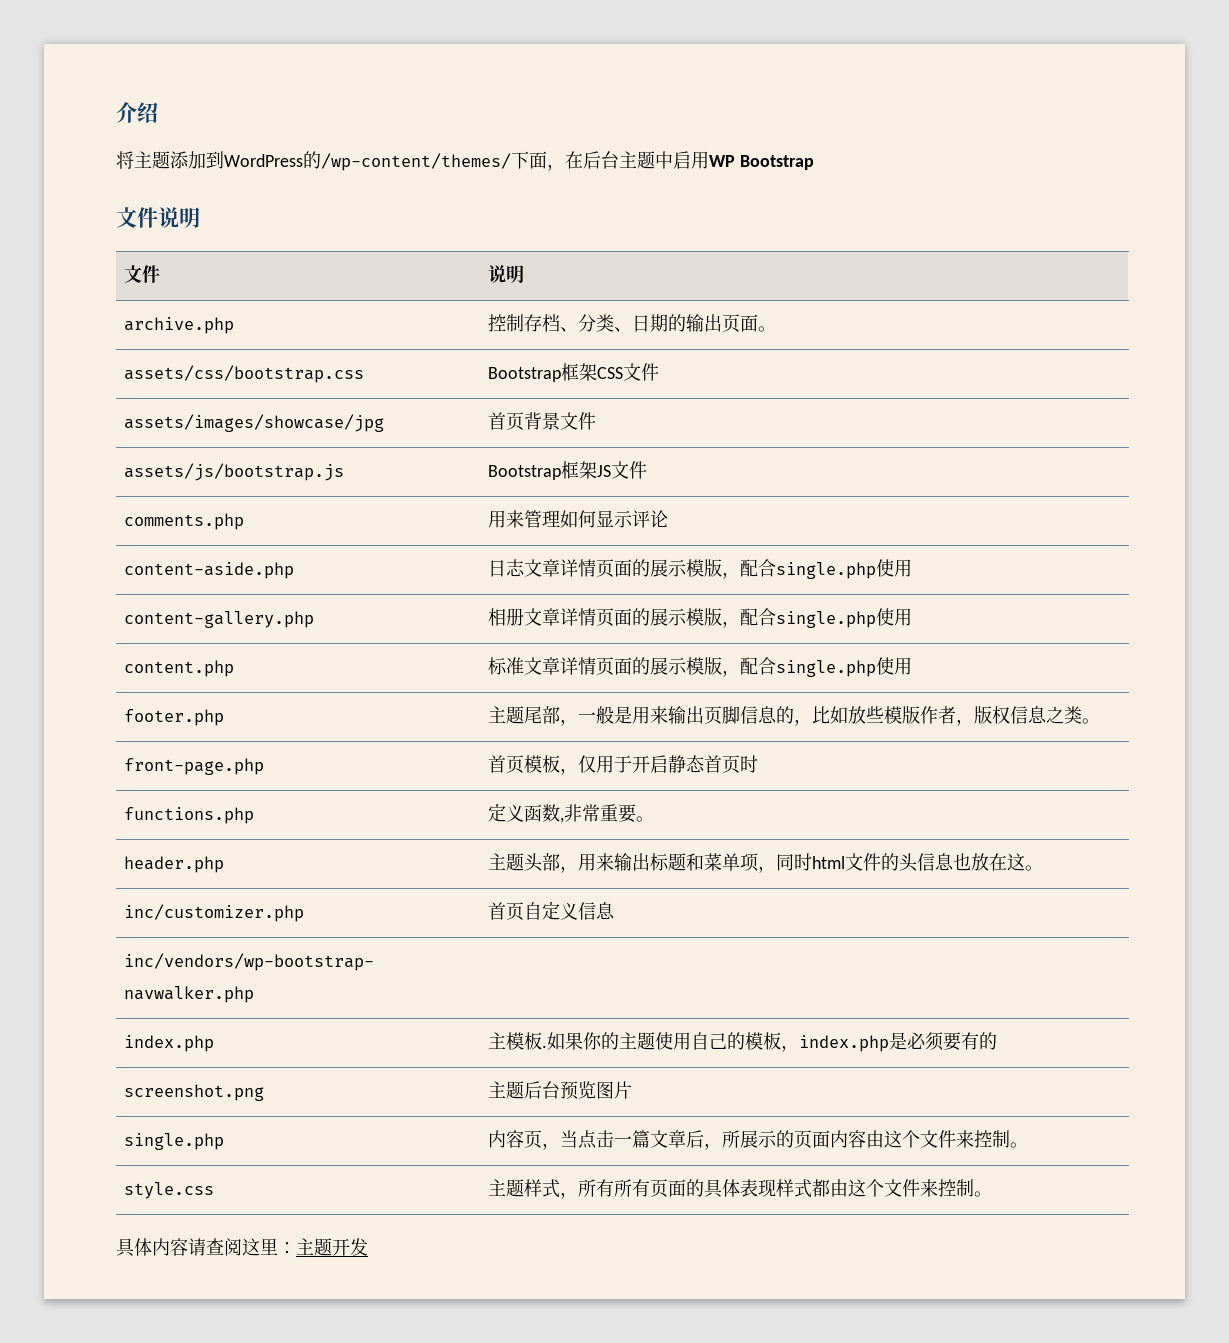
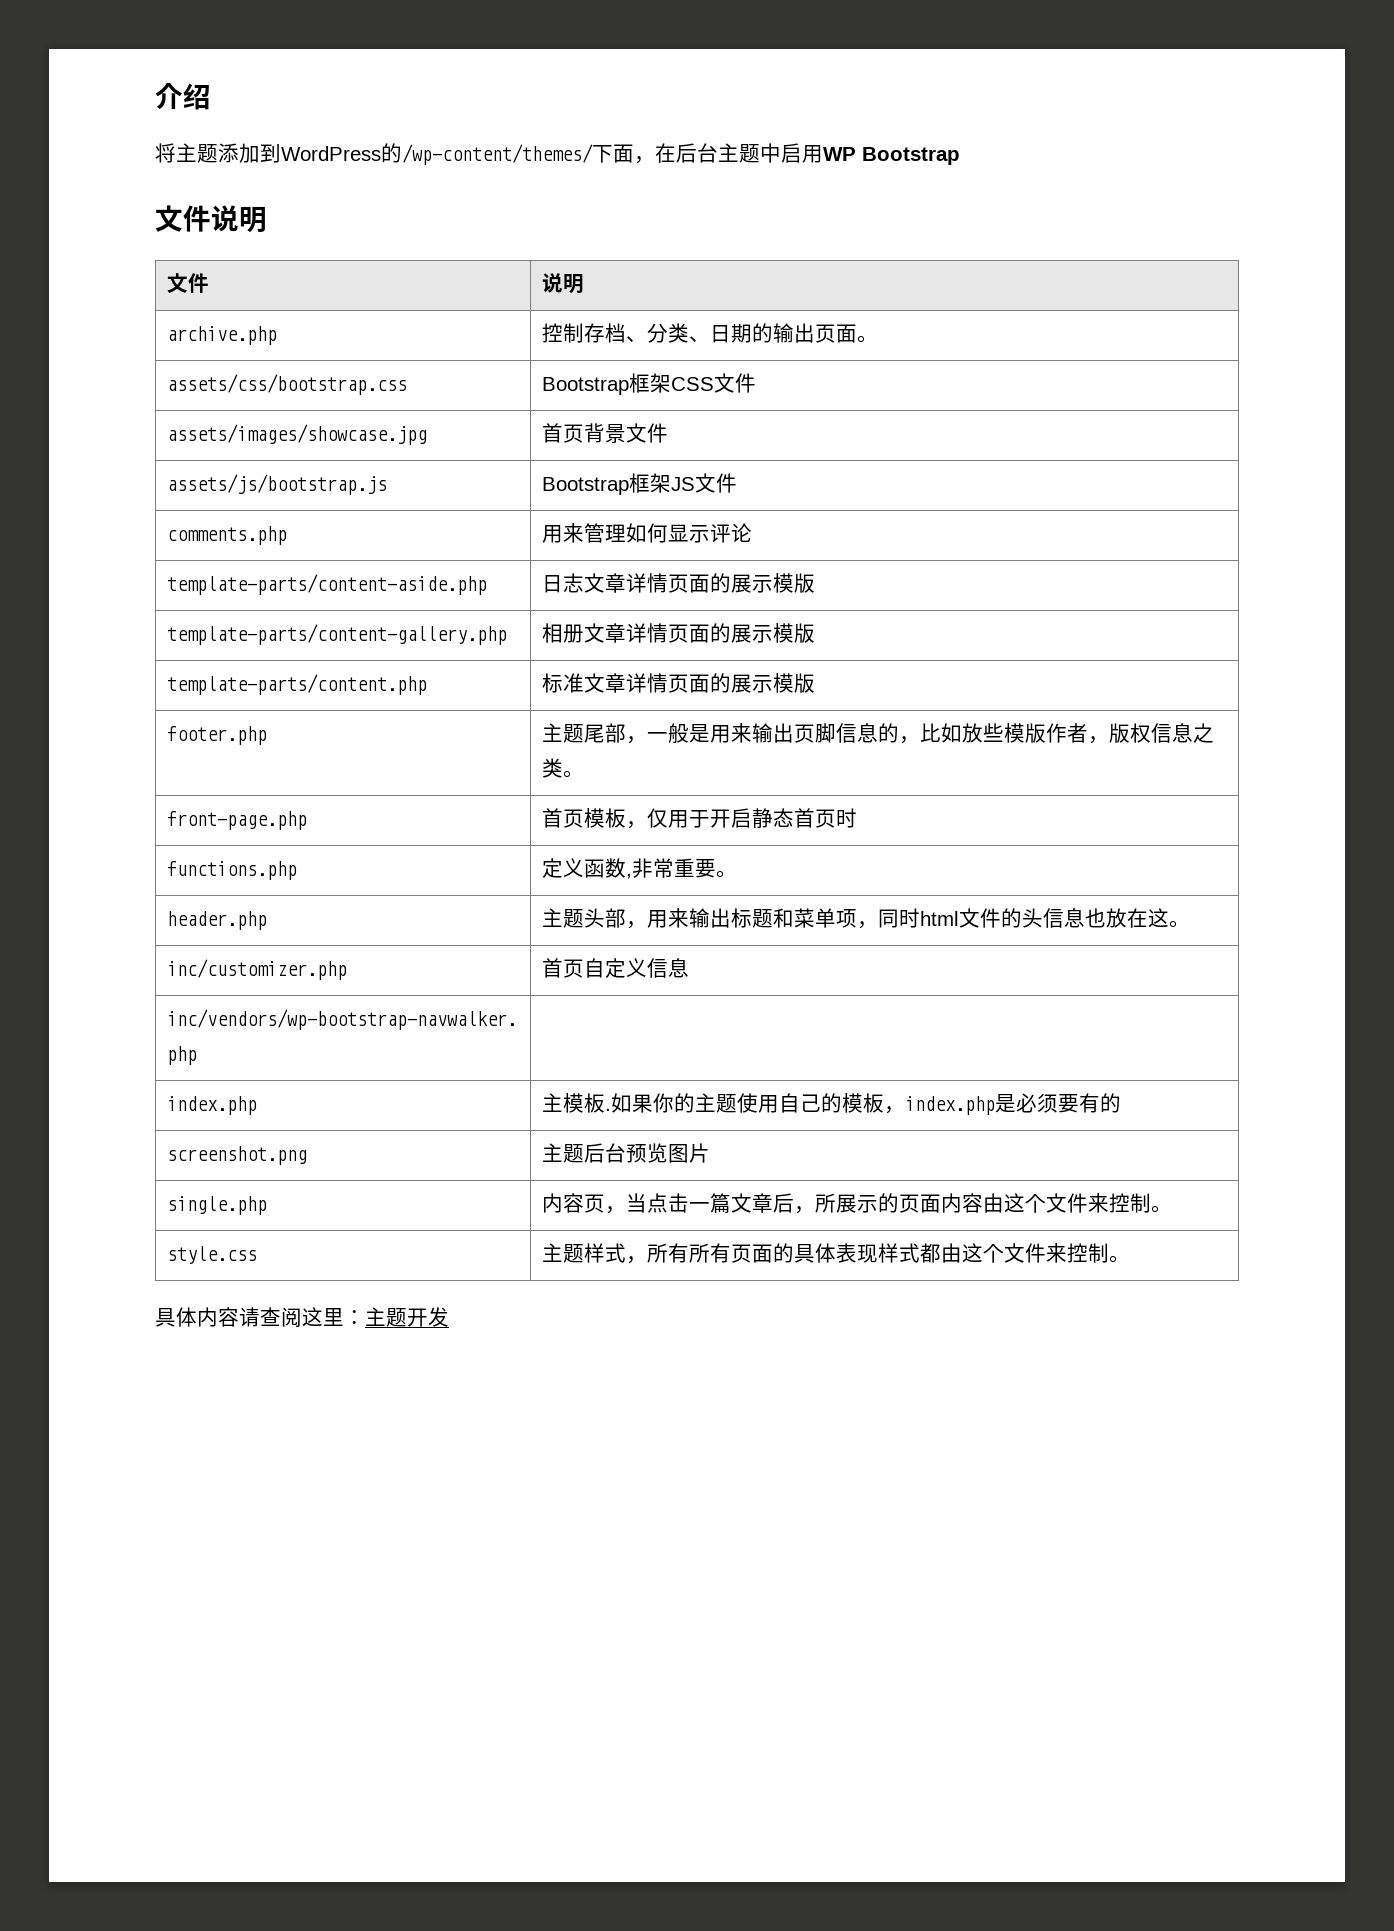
- assets/images/showcase/jpg | 首页背景文件
+ assets/images/showcase.jpg | 首页背景文件
- content-aside.php | 日志文章详情页面的展示模版，配合single.php使用
- content-gallery.php | 相册文章详情页面的展示模版，配合single.php使用
- content.php | 标准文章详情页面的展示模版，配合single.php使用
+ template-parts/content-aside.php | 日志文章详情页面的展示模版
+ template-parts/content-gallery.php | 相册文章详情页面的展示模版
+ template-parts/content.php | 标准文章详情页面的展示模版

